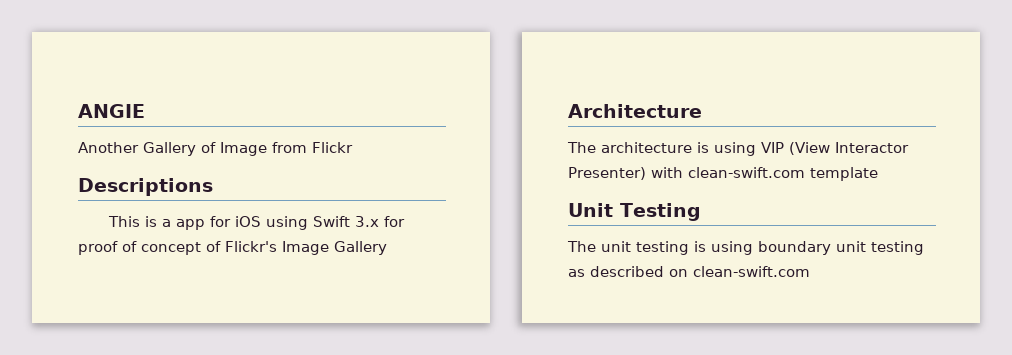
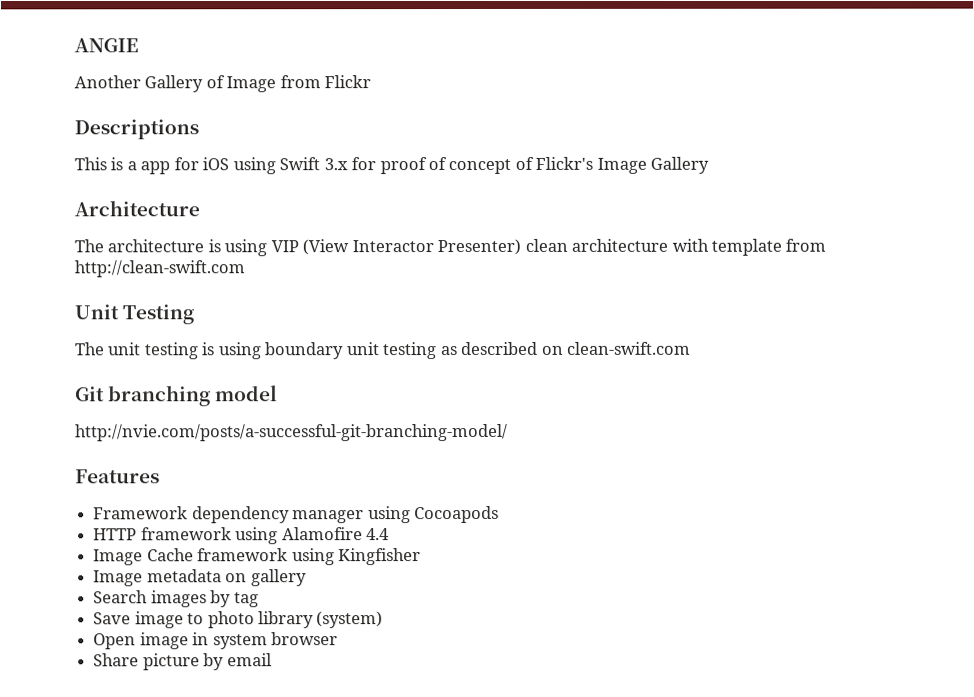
- The architecture is using VIP (View Interactor Presenter) with clean-swift.com template
+ The architecture is using VIP (View Interactor Presenter) clean architecture with template from http://clean-swift.com
+ Git branching model
+ http://nvie.com/posts/a-successful-git-branching-model/
+ Features
+ Framework dependency manager using Cocoapods
+ HTTP framework using Alamofire 4.4
+ Image Cache framework using Kingfisher
+ Image metadata on gallery
+ Search images by tag
+ Save image to photo library (system)
+ Open image in system browser
+ Share picture by email

